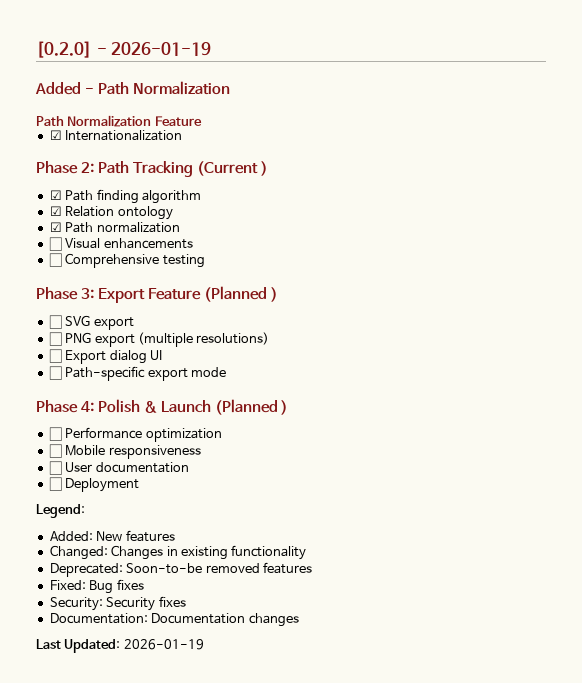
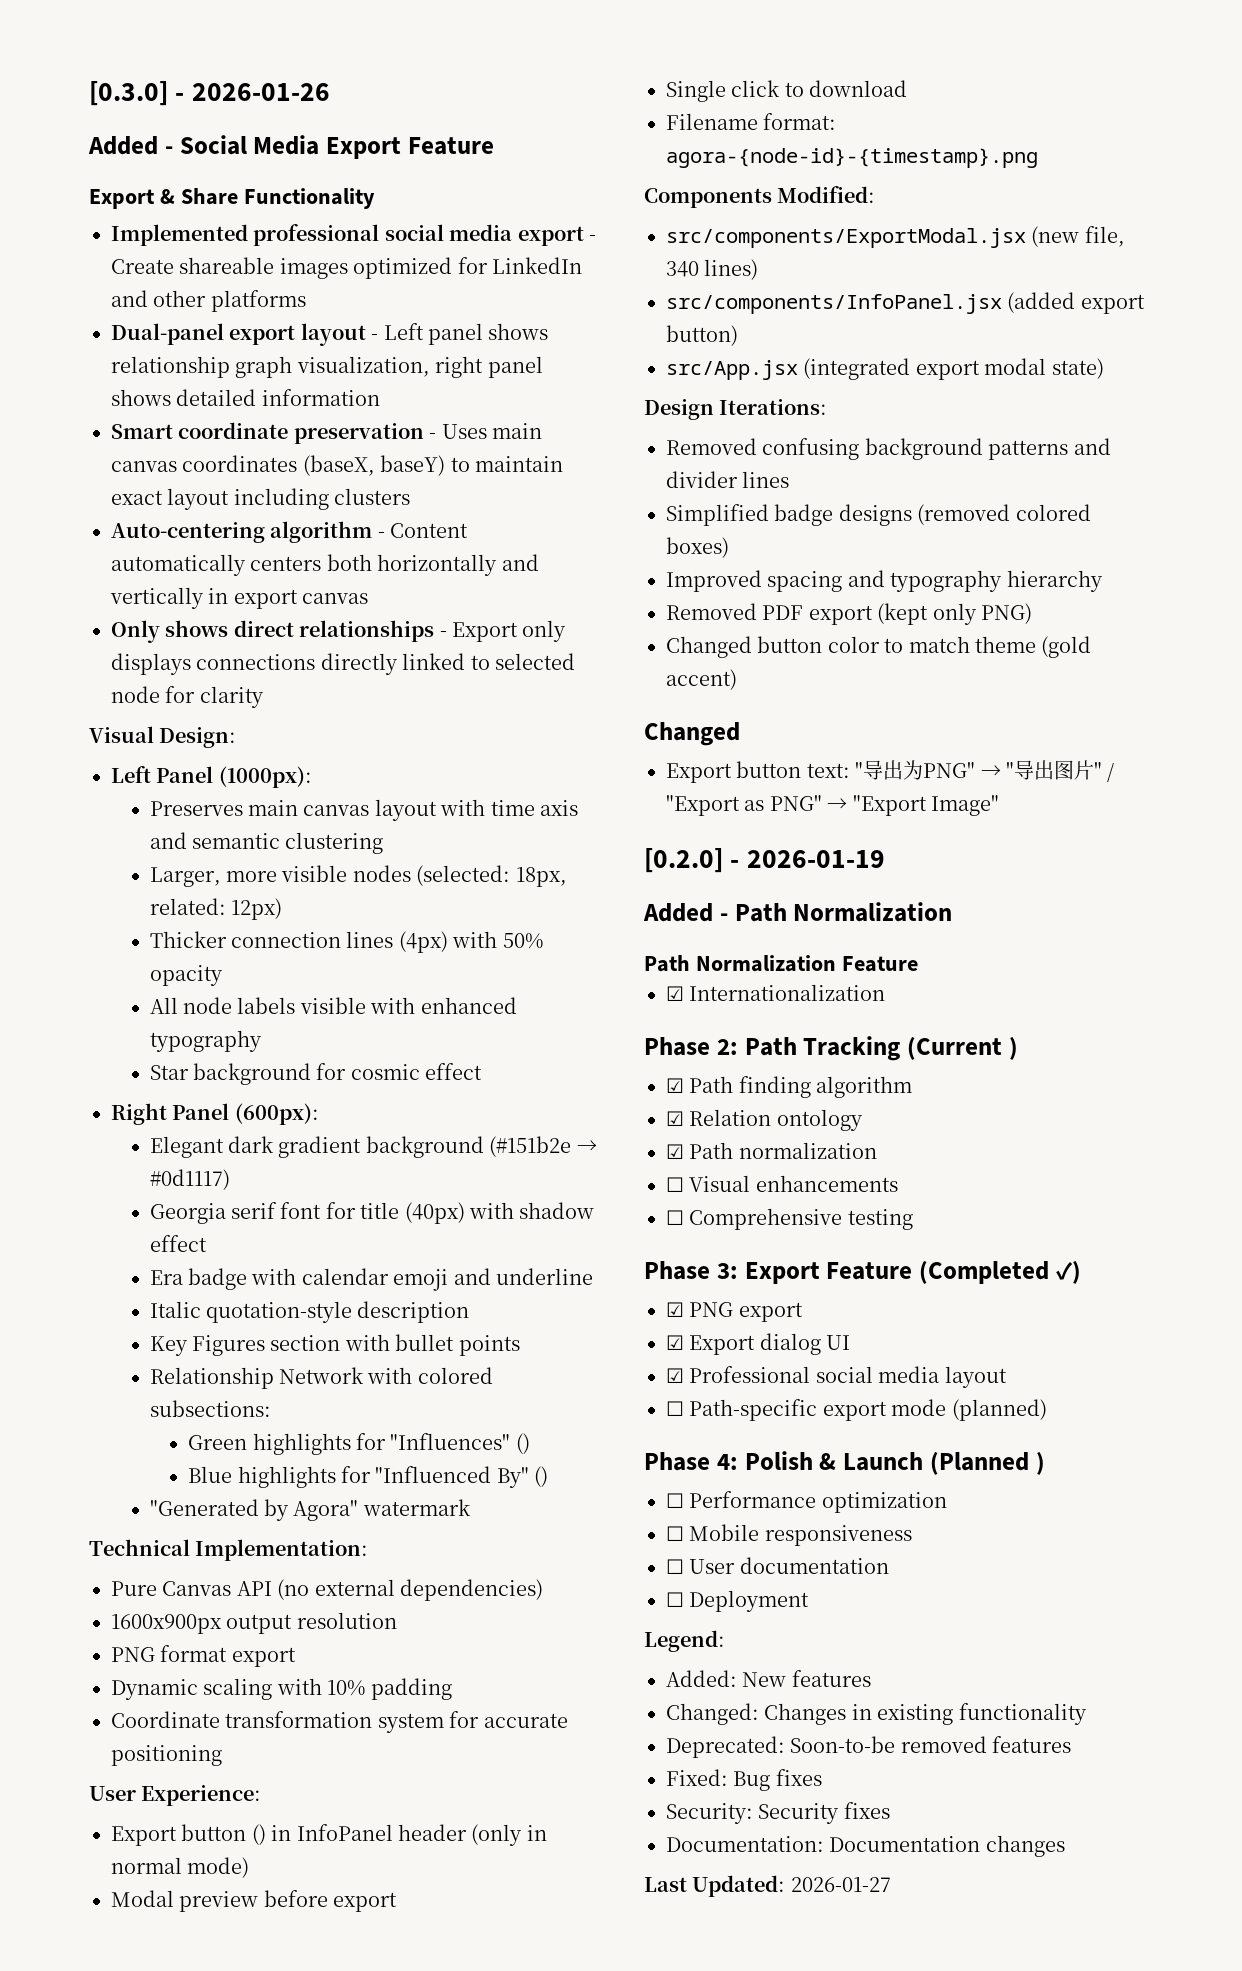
+ [0.3.0] - 2026-01-26
+ Added - Social Media Export Feature
+ Export & Share Functionality
+ Implemented professional social media export - Create shareable images optimized for LinkedIn and other platforms
+ Dual-panel export layout - Left panel shows relationship graph visualization, right panel shows detailed information
+ Smart coordinate preservation - Uses main canvas coordinates (baseX, baseY) to maintain exact layout including clusters
+ Auto-centering algorithm - Content automatically centers both horizontally and vertically in export canvas
+ Only shows direct relationships - Export only displays connections directly linked to selected node for clarity
+ Visual Design:
+ Left Panel (1000px):
+ Preserves main canvas layout with time axis and semantic clustering
+ Larger, more visible nodes (selected: 18px, related: 12px)
+ Thicker connection lines (4px) with 50% opacity
+ All node labels visible with enhanced typography
+ Star background for cosmic effect
+ Right Panel (600px):
+ Elegant dark gradient background (#151b2e → #0d1117)
+ Georgia serif font for title (40px) with shadow effect
+ Era badge with calendar emoji and underline
+ Italic quotation-style description
+ Key Figures section with bullet points
+ Relationship Network with colored subsections:
+ Green highlights for "Influences" ()
+ Blue highlights for "Influenced By" ()
+ "Generated by Agora" watermark
+ Technical Implementation:
+ Pure Canvas API (no external dependencies)
+ 1600x900px output resolution
+ PNG format export
+ Dynamic scaling with 10% padding
+ Coordinate transformation system for accurate positioning
+ User Experience:
+ Export button () in InfoPanel header (only in normal mode)
+ Modal preview before export
+ Single click to download
+ Filename format: agora-{node-id}-{timestamp}.png
+ Components Modified:
+ src/components/ExportModal.jsx (new file, 340 lines)
+ src/components/InfoPanel.jsx (added export button)
+ src/App.jsx (integrated export modal state)
+ Design Iterations:
+ Removed confusing background patterns and divider lines
+ Simplified badge designs (removed colored boxes)
+ Improved spacing and typography hierarchy
+ Removed PDF export (kept only PNG)
+ Changed button color to match theme (gold accent)
+ Changed
+ Export button text: "导出为PNG" → "导出图片" / "Export as PNG" → "Export Image"
- Phase 3: Export Feature (Planned )
- ☐ SVG export
- ☐ PNG export (multiple resolutions)
- ☐ Export dialog UI
+ Phase 3: Export Feature (Completed ✓)
+ ☑ PNG export
+ ☑ Export dialog UI
+ ☑ Professional social media layout
- ☐ Path-specific export mode
+ ☐ Path-specific export mode (planned)
- Last Updated: 2026-01-19
+ Last Updated: 2026-01-27

